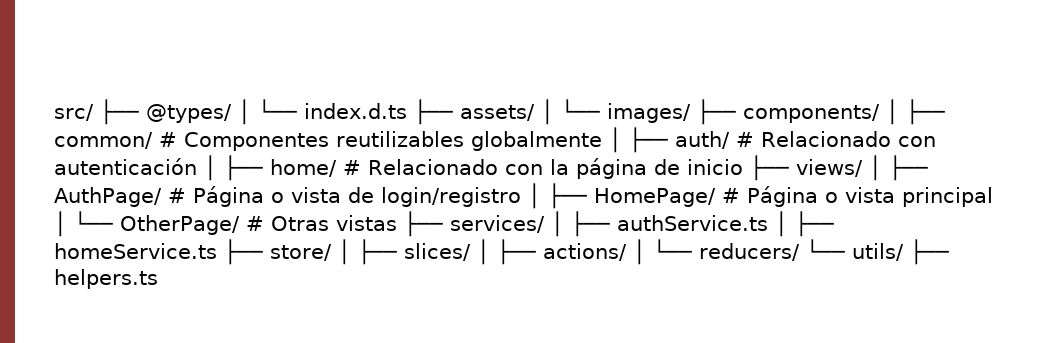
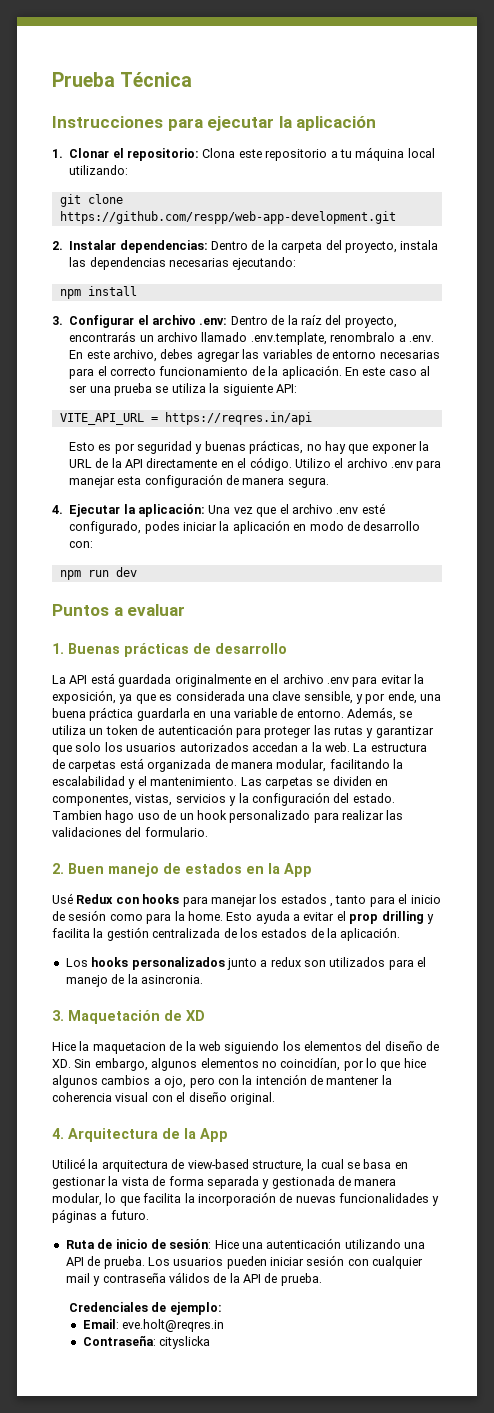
- src/ ├── @types/ │ └── index.d.ts ├── assets/ │ └── images/ ├── components/ │ ├── common/ # Componentes reutilizables globalmente │ ├── auth/ # Relacionado con autenticación │ ├── home/ # Relacionado con la página de inicio ├── views/ │ ├── AuthPage/ # Página o vista de login/registro │ ├── HomePage/ # Página o vista principal │ └── OtherPage/ # Otras vistas ├── services/ │ ├── authService.ts │ ├── homeService.ts ├── store/ │ ├── slices/ │ ├── actions/ │ └── reducers/ └── utils/ ├── helpers.ts
+ Prueba Técnica
+ Instrucciones para ejecutar la aplicación
+ 1. Clonar el repositorio: Clona este repositorio a tu máquina local utilizando:
+ git clone https://github.com/respp/web-app-development.git
+ 2. Instalar dependencias: Dentro de la carpeta del proyecto, instala las dependencias necesarias ejecutando:
+ npm install
+ 3. Configurar el archivo .env: Dentro de la raíz del proyecto, encontrarás un archivo llamado .env.template, renombralo a .env. En este archivo, debes agregar las variables de entorno necesarias para el correcto funcionamiento de la aplicación. En este caso al ser una prueba se utiliza la siguiente API:
+ VITE_API_URL = https://reqres.in/api
+ Esto es por seguridad y buenas prácticas, no hay que exponer la URL de la API directamente en el código. Utilizo el archivo .env para manejar esta configuración de manera segura.
+ 4. Ejecutar la aplicación: Una vez que el archivo .env esté configurado, podes iniciar la aplicación en modo de desarrollo con:
+ npm run dev
+ Puntos a evaluar
+ 1. Buenas prácticas de desarrollo
+ La API está guardada originalmente en el archivo .env para evitar la exposición, ya que es considerada una clave sensible, y por ende, una buena práctica guardarla en una variable de entorno. Además, se utiliza un token de autenticación para proteger las rutas y garantizar que solo los usuarios autorizados accedan a la web. La estructura de carpetas está organizada de manera modular, facilitando la escalabilidad y el mantenimiento. Las carpetas se dividen en componentes, vistas, servicios y la configuración del estado. Tambien hago uso de un hook personalizado para realizar las validaciones del formulario.
+ 2. Buen manejo de estados en la App
+ Usé Redux con hooks para manejar los estados , tanto para el inicio de sesión como para la home. Esto ayuda a evitar el prop drilling y facilita la gestión centralizada de los estados de la aplicación.
+ Los hooks personalizados junto a redux son utilizados para el manejo de la asincronia.
+ 3. Maquetación de XD
+ Hice la maquetacion de la web siguiendo los elementos del diseño de XD. Sin embargo, algunos elementos no coincidían, por lo que hice algunos cambios a ojo, pero con la intención de mantener la coherencia visual con el diseño original.
+ 4. Arquitectura de la App
+ Utilicé la arquitectura de view-based structure, la cual se basa en gestionar la vista de forma separada y gestionada de manera modular, lo que facilita la incorporación de nuevas funcionalidades y páginas a futuro.
+ Ruta de inicio de sesión: Hice una autenticación utilizando una API de prueba. Los usuarios pueden iniciar sesión con cualquier mail y contraseña válidos de la API de prueba.
+ Credenciales de ejemplo:
+ Email: eve.holt@reqres.in
+ Contraseña: cityslicka

